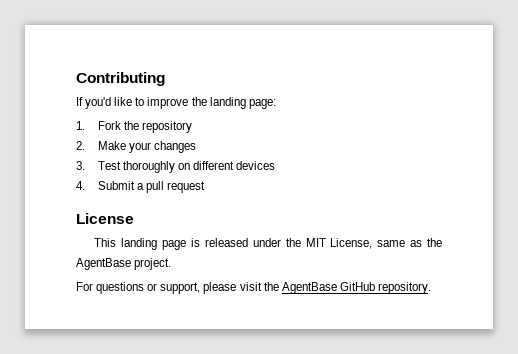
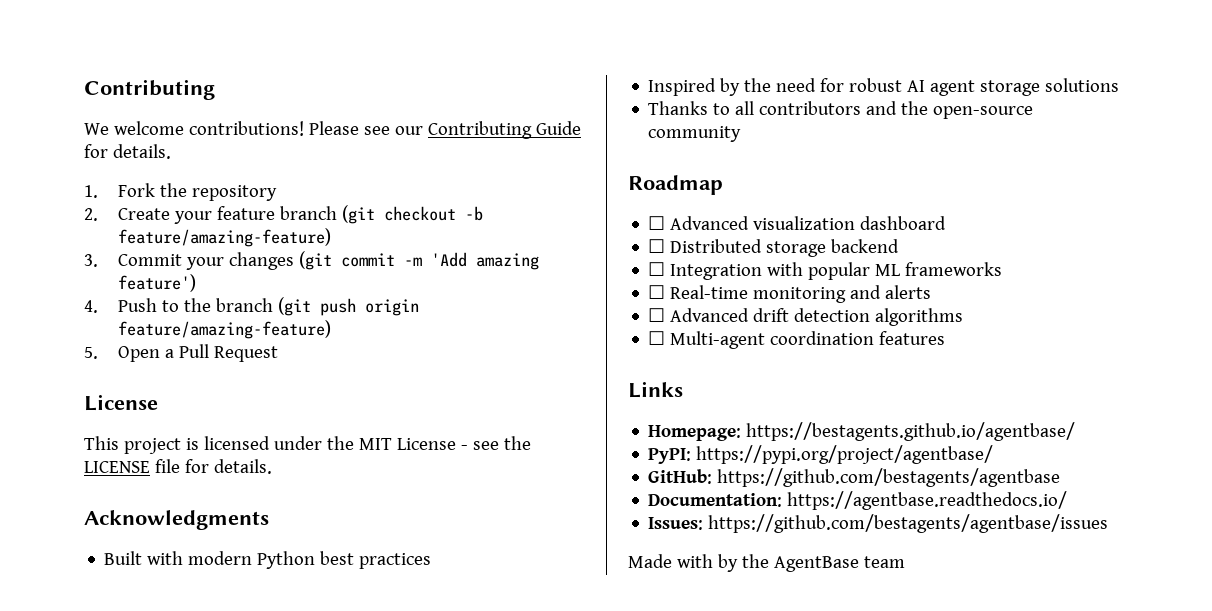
- If you'd like to improve the landing page:
+ We welcome contributions! Please see our Contributing Guide for details.
- 2. Make your changes
- 3. Test thoroughly on different devices
- 4. Submit a pull request
+ 2. Create your feature branch (git checkout -b feature/amazing-feature)
+ 3. Commit your changes (git commit -m 'Add amazing feature')
+ 4. Push to the branch (git push origin feature/amazing-feature)
+ 5. Open a Pull Request
  License
- This landing page is released under the MIT License, same as the AgentBase project.
- For questions or support, please visit the AgentBase GitHub repository.
+ This project is licensed under the MIT License - see the LICENSE file for details.
+ Acknowledgments
+ Built with modern Python best practices
+ Inspired by the need for robust AI agent storage solutions
+ Thanks to all contributors and the open-source community
+ Roadmap
+ ☐ Advanced visualization dashboard
+ ☐ Distributed storage backend
+ ☐ Integration with popular ML frameworks
+ ☐ Real-time monitoring and alerts
+ ☐ Advanced drift detection algorithms
+ ☐ Multi-agent coordination features
+ Links
+ Homepage: https://bestagents.github.io/agentbase/
+ PyPI: https://pypi.org/project/agentbase/
+ GitHub: https://github.com/bestagents/agentbase
+ Documentation: https://agentbase.readthedocs.io/
+ Issues: https://github.com/bestagents/agentbase/issues
+ Made with by the AgentBase team

